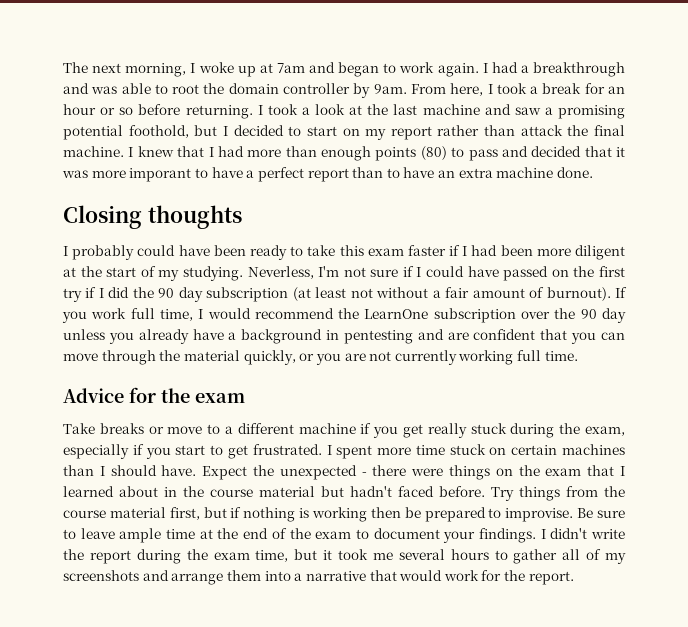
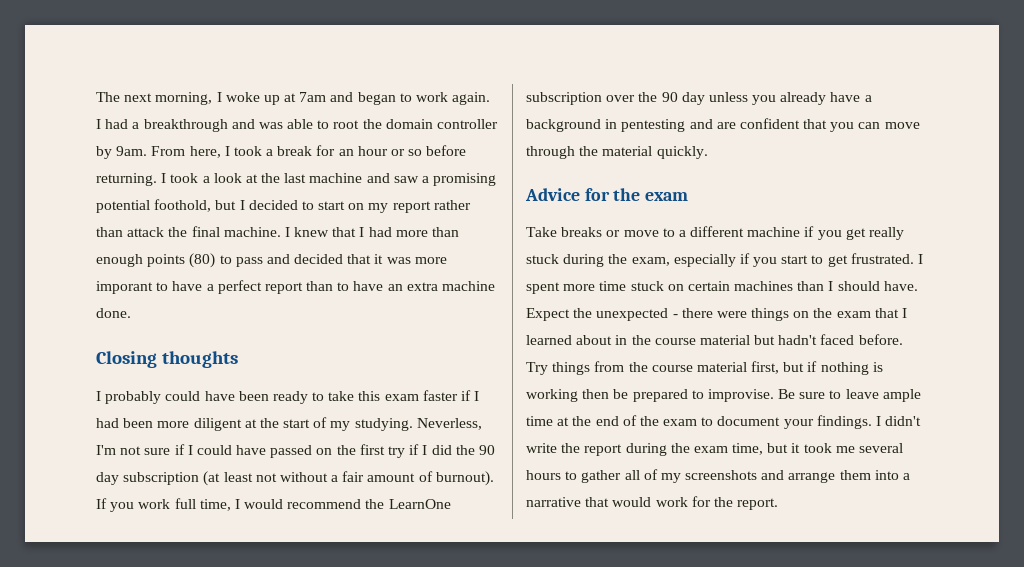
- If you work full time, I would recommend the LearnOne subscription over the 90 day unless you already have a background in pentesting and are confident that you can move through the material quickly, or you are not currently working full time.
+ If you work full time, I would recommend the LearnOne subscription over the 90 day unless you already have a background in pentesting and are confident that you can move through the material quickly.

